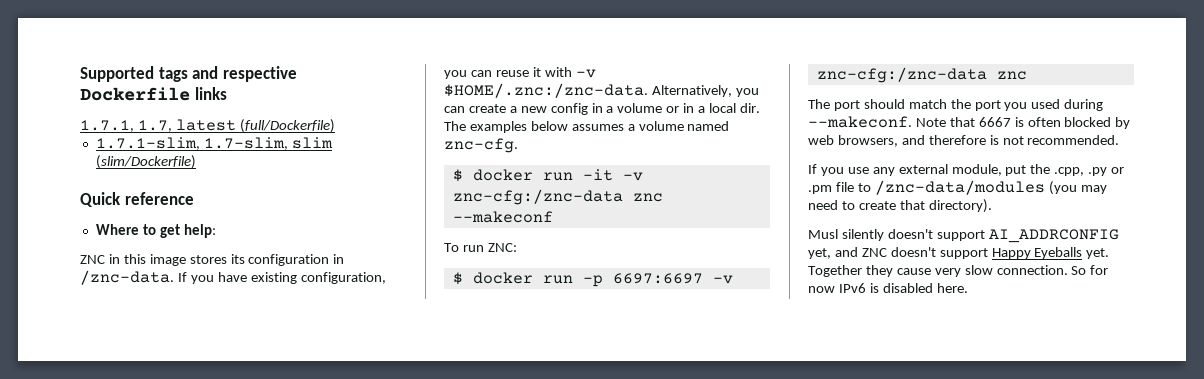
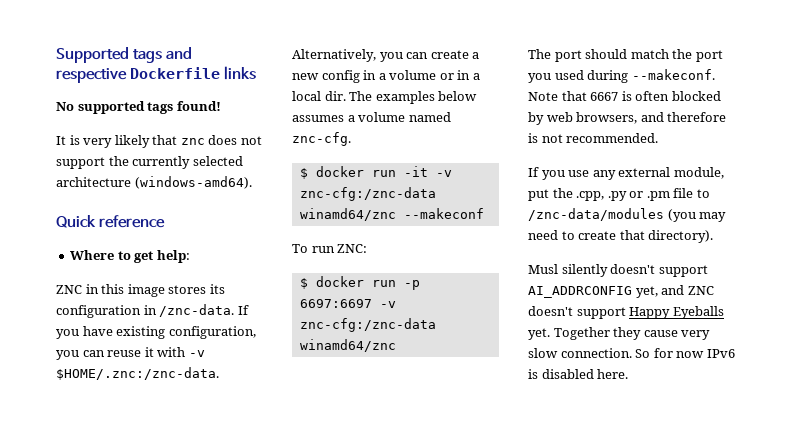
- 1.7.1, 1.7, latest (full/Dockerfile)
- 1.7.1-slim, 1.7-slim, slim (slim/Dockerfile)
+ No supported tags found!
+ It is very likely that znc does not support the currently selected architecture (windows-amd64).
- $ docker run -it -v znc-cfg:/znc-data znc --makeconf
+ $ docker run -it -v znc-cfg:/znc-data winamd64/znc --makeconf
- $ docker run -p 6697:6697 -v znc-cfg:/znc-data znc
+ $ docker run -p 6697:6697 -v znc-cfg:/znc-data winamd64/znc

